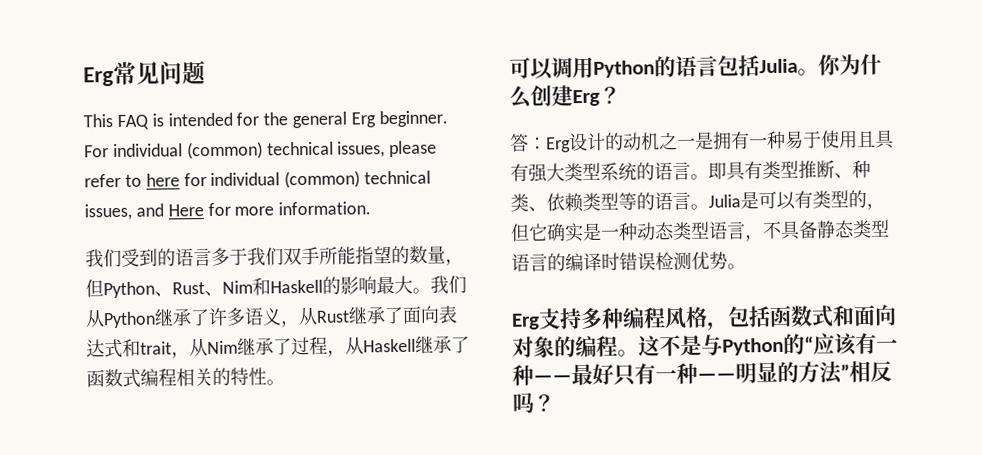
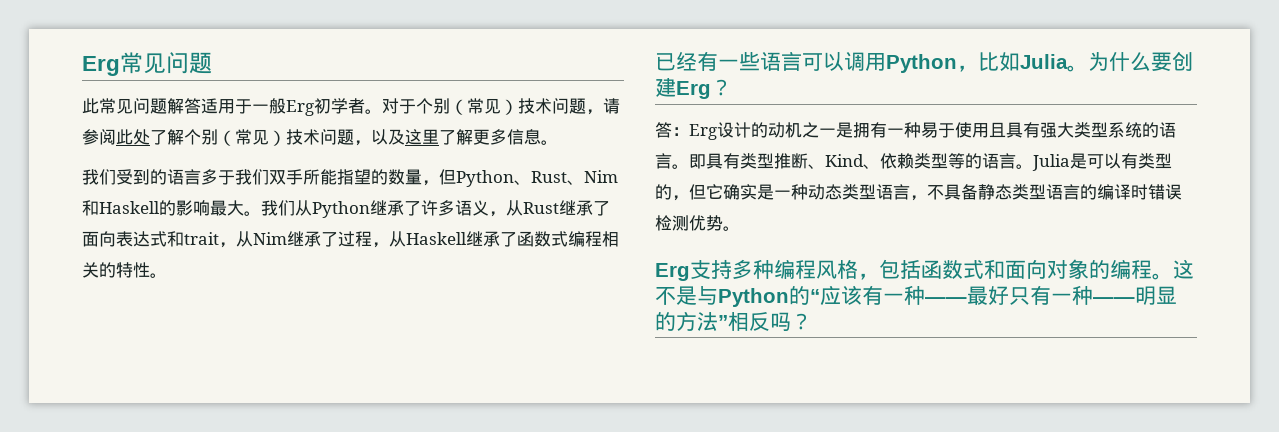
- This FAQ is intended for the general Erg beginner. For individual (common) technical issues, please refer to here for individual (common) technical issues, and Here for more information.
+ 此常见问题解答适用于一般Erg初学者。对于个别（常见）技术问题，请参阅此处了解个别（常见）技术问题，以及这里了解更多信息。
- 可以调用Python的语言包括Julia。你为什么创建Erg？
+ 已经有一些语言可以调用Python，比如Julia。为什么要创建Erg？
- 即具有类型推断、种类、依赖类型等的语言。
+ 即具有类型推断、Kind、依赖类型等的语言。

